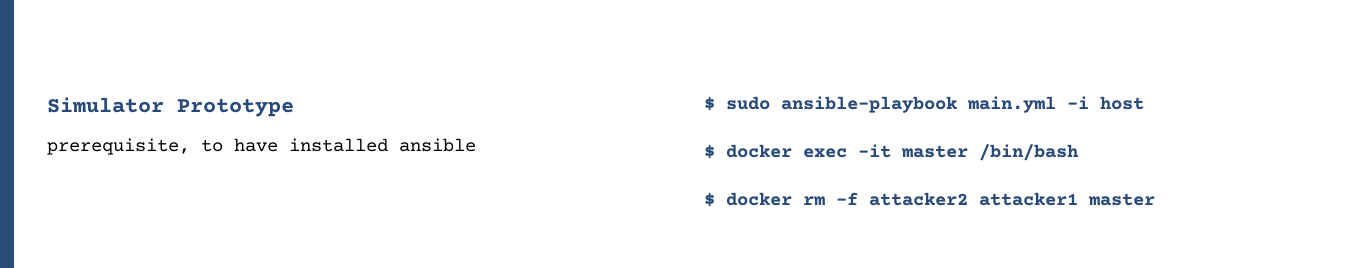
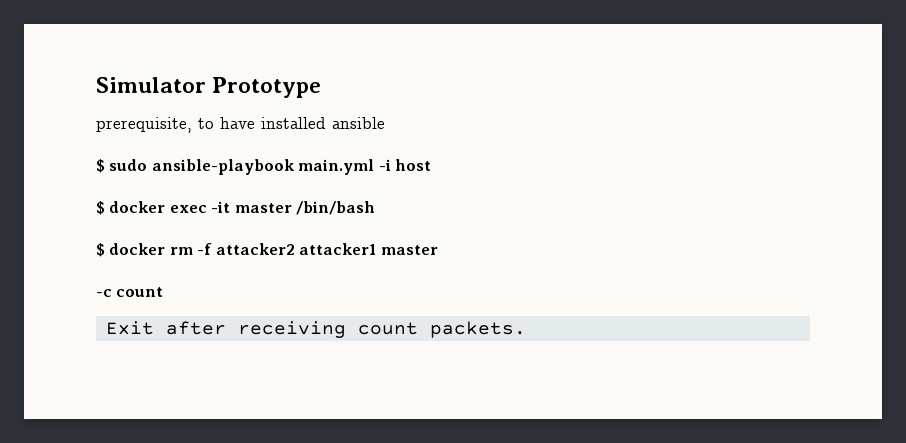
+ -c count
+ Exit after receiving count packets.

